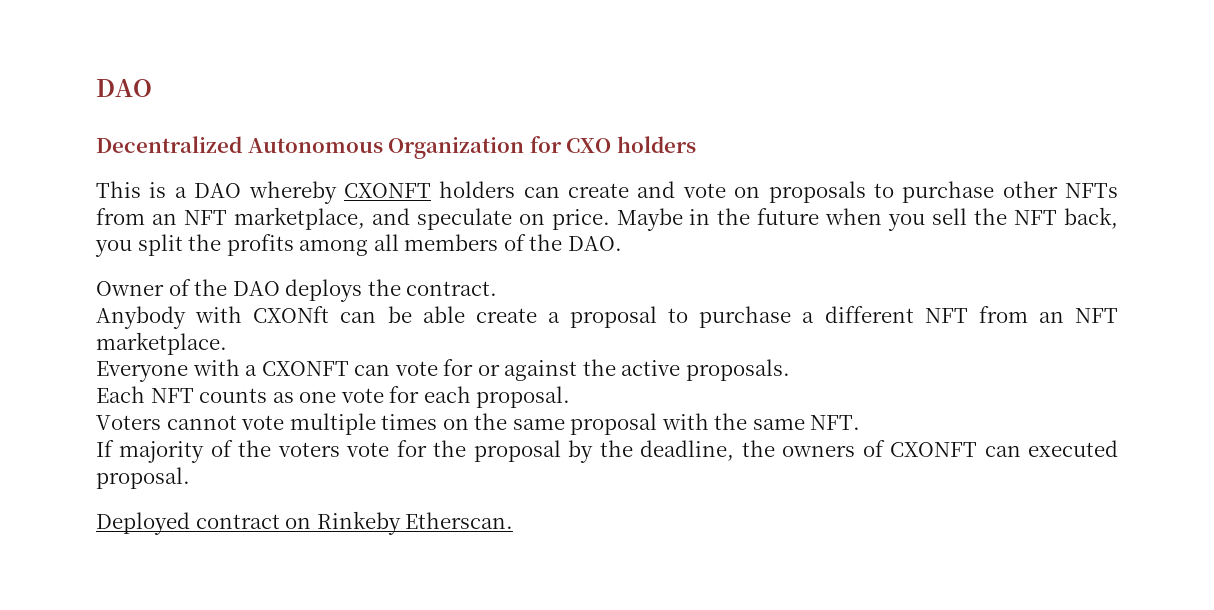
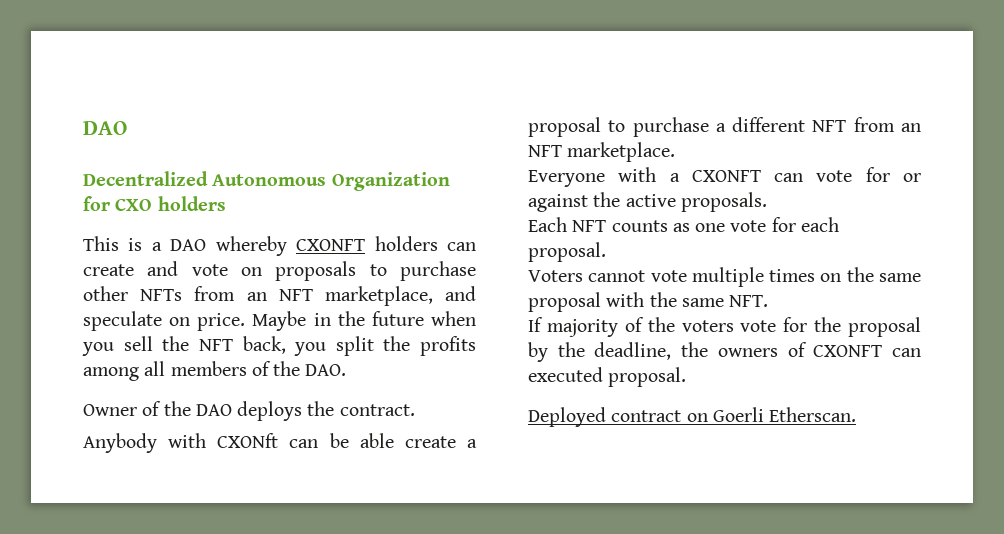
- Deployed contract on Rinkeby Etherscan.
+ Deployed contract on Goerli Etherscan.

